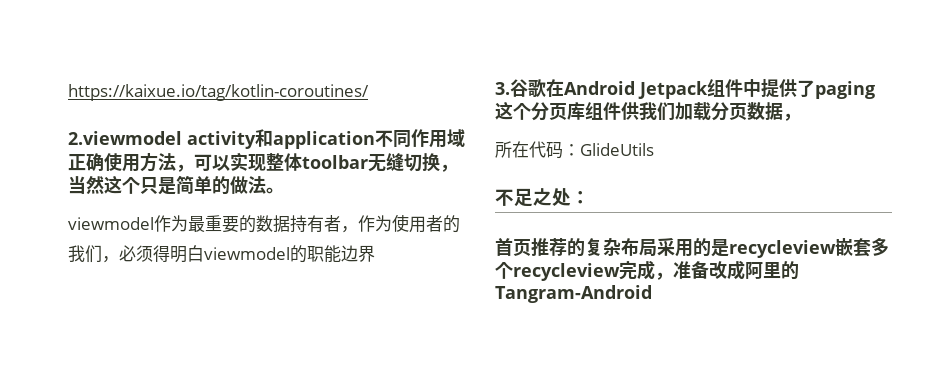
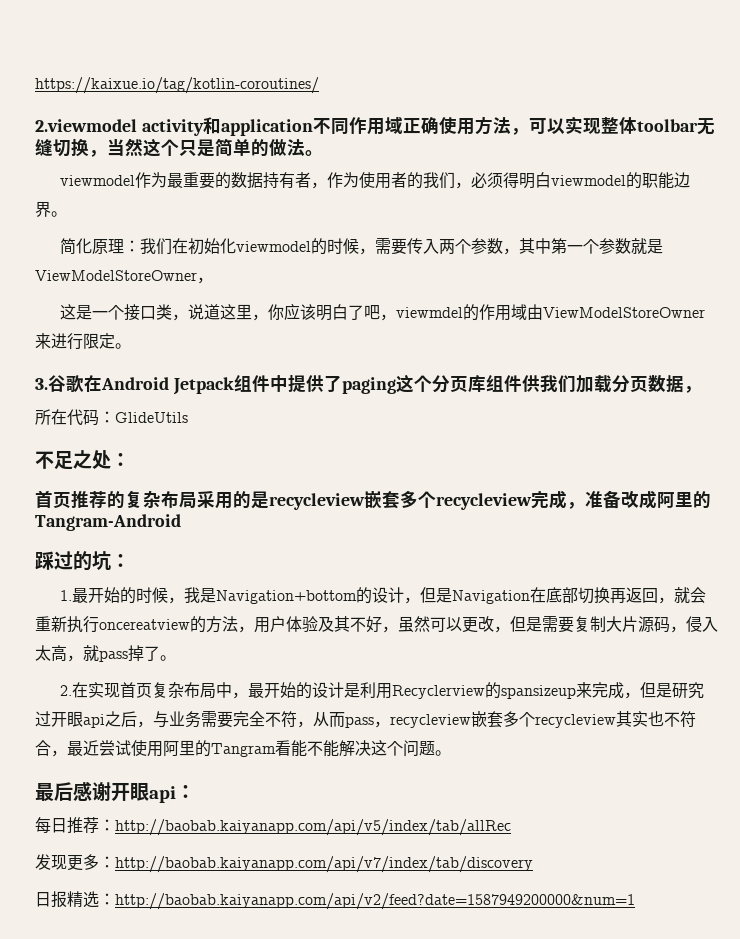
- viewmodel作为最重要的数据持有者，作为使用者的我们，必须得明白viewmodel的职能边界
+ viewmodel作为最重要的数据持有者，作为使用者的我们，必须得明白viewmodel的职能边界。
+ 简化原理：我们在初始化viewmodel的时候，需要传入两个参数，其中第一个参数就是ViewModelStoreOwner，
+ 这是一个接口类，说道这里，你应该明白了吧，viewmdel的作用域由ViewModelStoreOwner来进行限定。
+ 踩过的坑：
+ 1.最开始的时候，我是Navigation+bottom的设计，但是Navigation在底部切换再返回，就会重新执行oncereatview的方法，用户体验及其不好，虽然可以更改，但是需要复制大片源码，侵入太高，就pass掉了。
+ 2.在实现首页复杂布局中，最开始的设计是利用Recyclerview的spansizeup来完成，但是研究过开眼api之后，与业务需要完全不符，从而pass，recycleview嵌套多个recycleview其实也不符合，最近尝试使用阿里的Tangram看能不能解决这个问题。
+ 最后感谢开眼api：
+ 每日推荐：http://baobab.kaiyanapp.com/api/v5/index/tab/allRec
+ 发现更多：http://baobab.kaiyanapp.com/api/v7/index/tab/discovery
+ 日报精选：http://baobab.kaiyanapp.com/api/v2/feed?date=1587949200000&num=1

